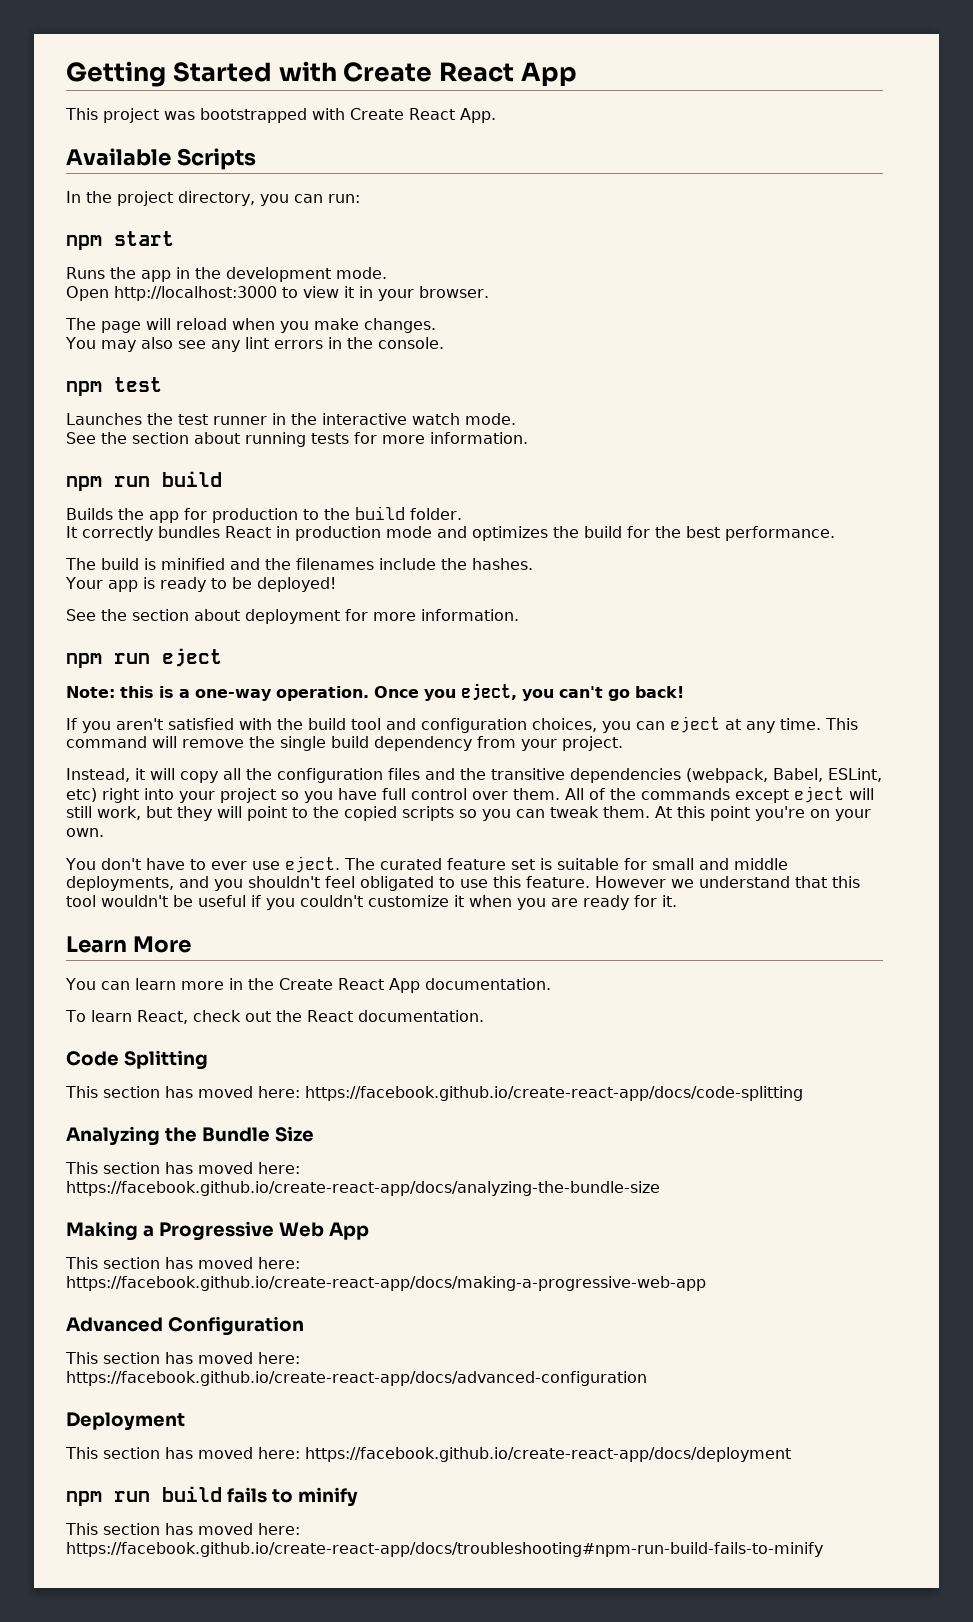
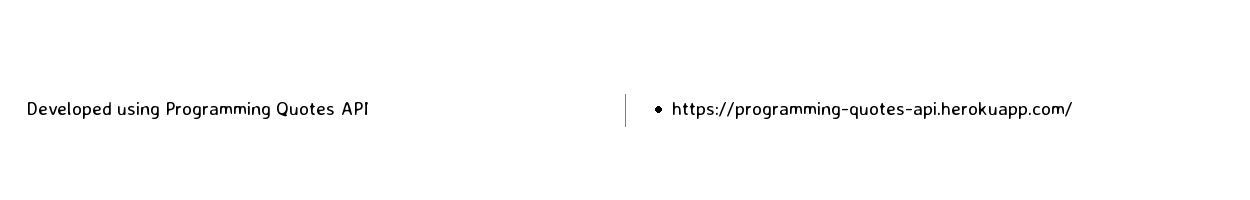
- Getting Started with Create React App
- This project was bootstrapped with Create React App.
- Available Scripts
- In the project directory, you can run:
- npm start
- Runs the app in the development mode.
- Open http://localhost:3000 to view it in your browser.
- The page will reload when you make changes.
- You may also see any lint errors in the console.
- npm test
- Launches the test runner in the interactive watch mode.
- See the section about running tests for more information.
- npm run build
- Builds the app for production to the build folder.
- It correctly bundles React in production mode and optimizes the build for the best performance.
- The build is minified and the filenames include the hashes.
- Your app is ready to be deployed!
- See the section about deployment for more information.
- npm run eject
- Note: this is a one-way operation. Once you eject, you can't go back!
- If you aren't satisfied with the build tool and configuration choices, you can eject at any time. This command will remove the single build dependency from your project.
- Instead, it will copy all the configuration files and the transitive dependencies (webpack, Babel, ESLint, etc) right into your project so you have full control over them. All of the commands except eject will still work, but they will point to the copied scripts so you can tweak them. At this point you're on your own.
- You don't have to ever use eject. The curated feature set is suitable for small and middle deployments, and you shouldn't feel obligated to use this feature. However we understand that this tool wouldn't be useful if you couldn't customize it when you are ready for it.
- Learn More
- You can learn more in the Create React App documentation.
- To learn React, check out the React documentation.
- Code Splitting
- This section has moved here: https://facebook.github.io/create-react-app/docs/code-splitting
- Analyzing the Bundle Size
- This section has moved here: https://facebook.github.io/create-react-app/docs/analyzing-the-bundle-size
- Making a Progressive Web App
- This section has moved here: https://facebook.github.io/create-react-app/docs/making-a-progressive-web-app
- Advanced Configuration
- This section has moved here: https://facebook.github.io/create-react-app/docs/advanced-configuration
- Deployment
- This section has moved here: https://facebook.github.io/create-react-app/docs/deployment
- npm run build fails to minify
- This section has moved here: https://facebook.github.io/create-react-app/docs/troubleshooting#npm-run-build-fails-to-minify
+ Developed using Programming Quotes API
+ https://programming-quotes-api.herokuapp.com/

